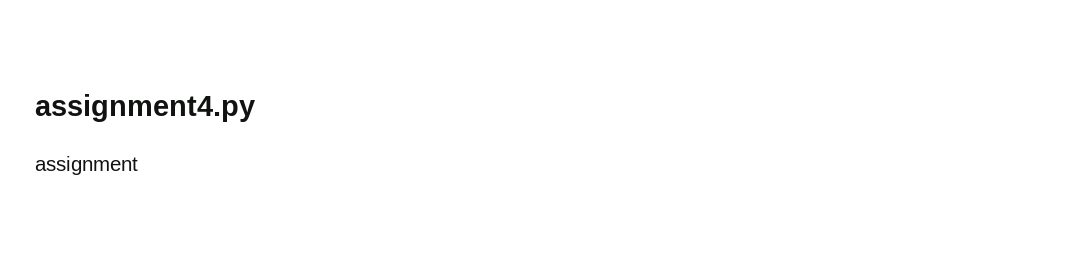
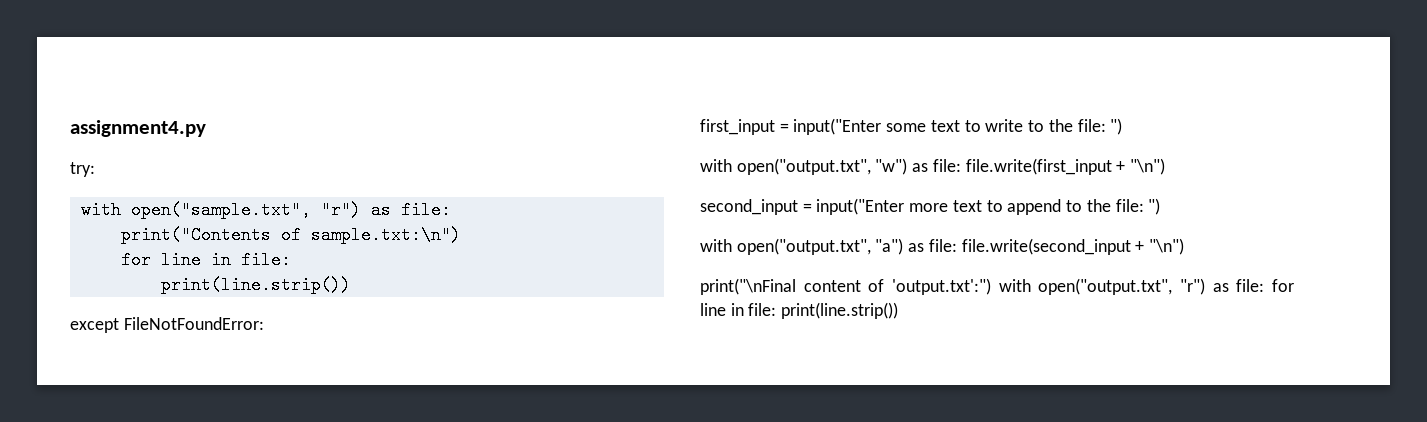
- assignment
+ try:
+ with open("sample.txt", "r") as file:
+ print("Contents of sample.txt:\n")
+ for line in file:
+ print(line.strip())
+ except FileNotFoundError:
+ first_input = input("Enter some text to write to the file: ")
+ with open("output.txt", "w") as file: file.write(first_input + "\n")
+ second_input = input("Enter more text to append to the file: ")
+ with open("output.txt", "a") as file: file.write(second_input + "\n")
+ print("\nFinal content of 'output.txt':") with open("output.txt", "r") as file: for line in file: print(line.strip())

